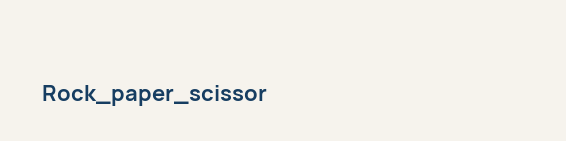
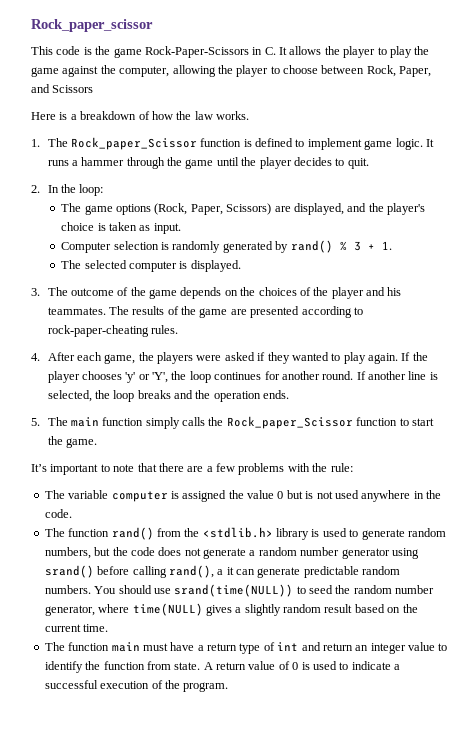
+ This code is the game Rock-Paper-Scissors in C. It allows the player to play the game against the computer, allowing the player to choose between Rock, Paper, and Scissors
+ Here is a breakdown of how the law works.
+ 1. The Rock_paper_Scissor function is defined to implement game logic. It runs a hammer through the game until the player decides to quit.
+ 2. In the loop:
+ The game options (Rock, Paper, Scissors) are displayed, and the player's choice is taken as input.
+ Computer selection is randomly generated by rand() % 3 + 1.
+ The selected computer is displayed.
+ 3. The outcome of the game depends on the choices of the player and his teammates. The results of the game are presented according to rock-paper-cheating rules.
+ 4. After each game, the players were asked if they wanted to play again. If the player chooses 'y' or 'Y', the loop continues for another round. If another line is selected, the loop breaks and the operation ends.
+ 5. The main function simply calls the Rock_paper_Scissor function to start the game.
+ It’s important to note that there are a few problems with the rule:
+ The variable computer is assigned the value 0 but is not used anywhere in the code.
+ The function rand() from the <stdlib.h> library is used to generate random numbers, but the code does not generate a random number generator using srand() before calling rand(), a it can generate predictable random numbers. You should use srand(time(NULL)) to seed the random number generator, where time(NULL) gives a slightly random result based on the current time.
+ The function main must have a return type of int and return an integer value to identify the function from state. A return value of 0 is used to indicate a successful execution of the program.

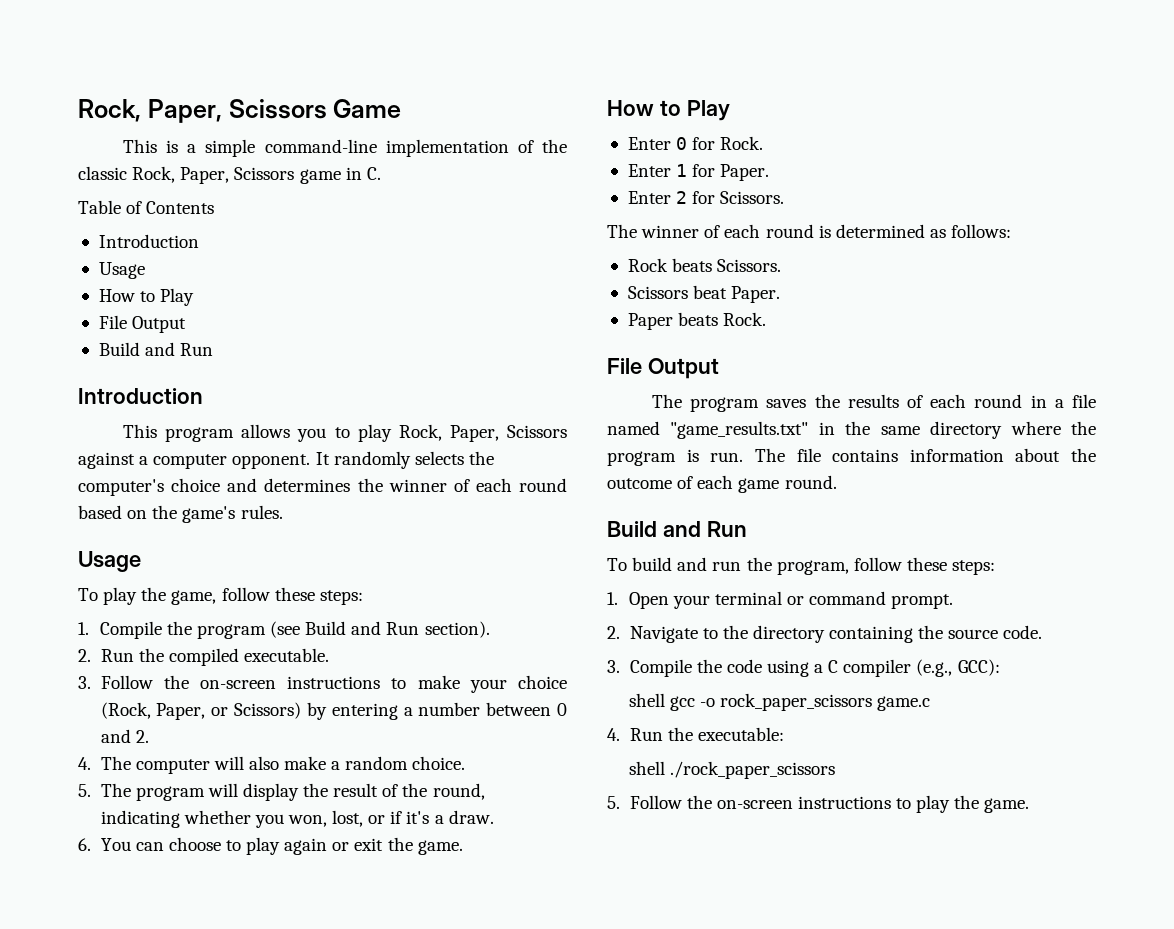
- Rock_paper_scissor
- This code is the game Rock-Paper-Scissors in C. It allows the player to play the game against the computer, allowing the player to choose between Rock, Paper, and Scissors
- Here is a breakdown of how the law works.
- 1. The Rock_paper_Scissor function is defined to implement game logic. It runs a hammer through the game until the player decides to quit.
- 2. In the loop:
- The game options (Rock, Paper, Scissors) are displayed, and the player's choice is taken as input.
- Computer selection is randomly generated by rand() % 3 + 1.
- The selected computer is displayed.
- 3. The outcome of the game depends on the choices of the player and his teammates. The results of the game are presented according to rock-paper-cheating rules.
- 4. After each game, the players were asked if they wanted to play again. If the player chooses 'y' or 'Y', the loop continues for another round. If another line is selected, the loop breaks and the operation ends.
- 5. The main function simply calls the Rock_paper_Scissor function to start the game.
- It’s important to note that there are a few problems with the rule:
- The variable computer is assigned the value 0 but is not used anywhere in the code.
- The function rand() from the <stdlib.h> library is used to generate random numbers, but the code does not generate a random number generator using srand() before calling rand(), a it can generate predictable random numbers. You should use srand(time(NULL)) to seed the random number generator, where time(NULL) gives a slightly random result based on the current time.
- The function main must have a return type of int and return an integer value to identify the function from state. A return value of 0 is used to indicate a successful execution of the program.
+ Rock, Paper, Scissors Game
+ This is a simple command-line implementation of the classic Rock, Paper, Scissors game in C.
+ Table of Contents
+ Introduction
+ Usage
+ How to Play
+ File Output
+ Build and Run
+ Introduction
+ This program allows you to play Rock, Paper, Scissors against a computer opponent. It randomly selects the computer's choice and determines the winner of each round based on the game's rules.
+ Usage
+ To play the game, follow these steps:
+ 1. Compile the program (see Build and Run section).
+ 2. Run the compiled executable.
+ 3. Follow the on-screen instructions to make your choice (Rock, Paper, or Scissors) by entering a number between 0 and 2.
+ 4. The computer will also make a random choice.
+ 5. The program will display the result of the round, indicating whether you won, lost, or if it's a draw.
+ 6. You can choose to play again or exit the game.
+ How to Play
+ Enter 0 for Rock.
+ Enter 1 for Paper.
+ Enter 2 for Scissors.
+ The winner of each round is determined as follows:
+ Rock beats Scissors.
+ Scissors beat Paper.
+ Paper beats Rock.
+ File Output
+ The program saves the results of each round in a file named "game_results.txt" in the same directory where the program is run. The file contains information about the outcome of each game round.
+ Build and Run
+ To build and run the program, follow these steps:
+ 1. Open your terminal or command prompt.
+ 2. Navigate to the directory containing the source code.
+ 3. Compile the code using a C compiler (e.g., GCC):
+ shell gcc -o rock_paper_scissors game.c
+ 4. Run the executable:
+ shell ./rock_paper_scissors
+ 5. Follow the on-screen instructions to play the game.

